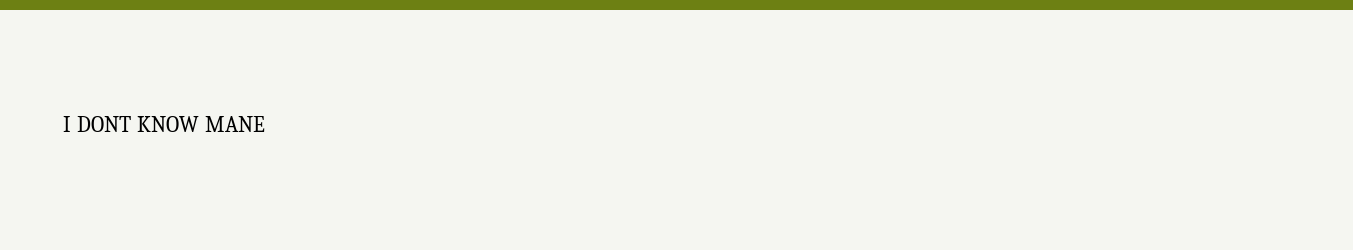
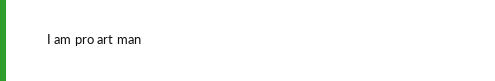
- I DONT KNOW MANE
+ I am pro art man

